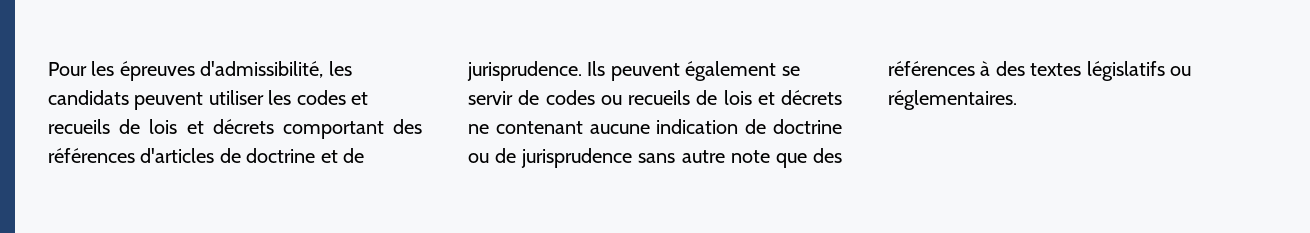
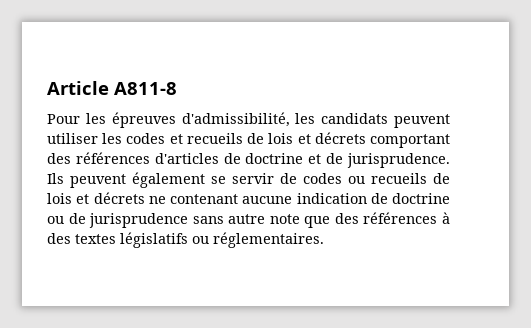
+ Article A811-8

